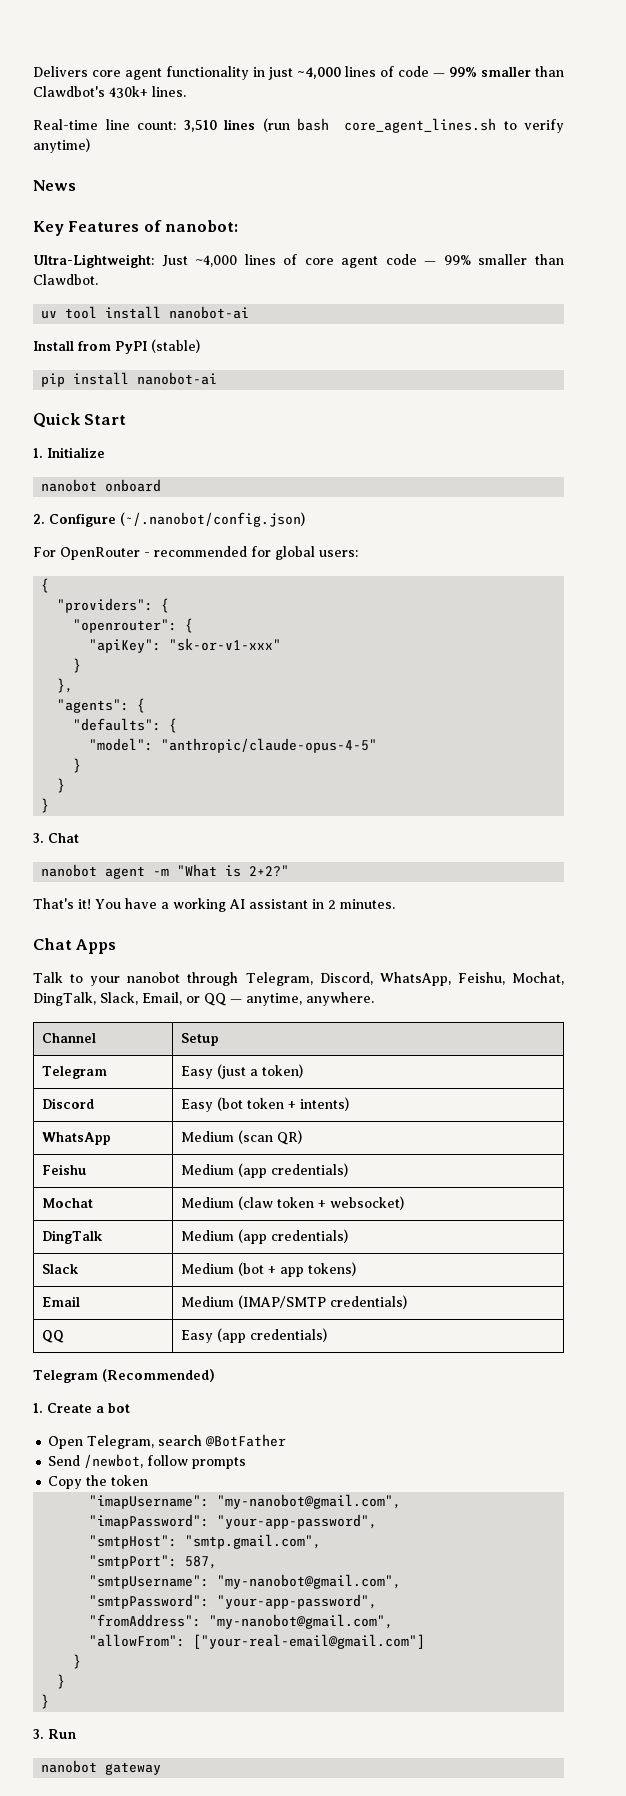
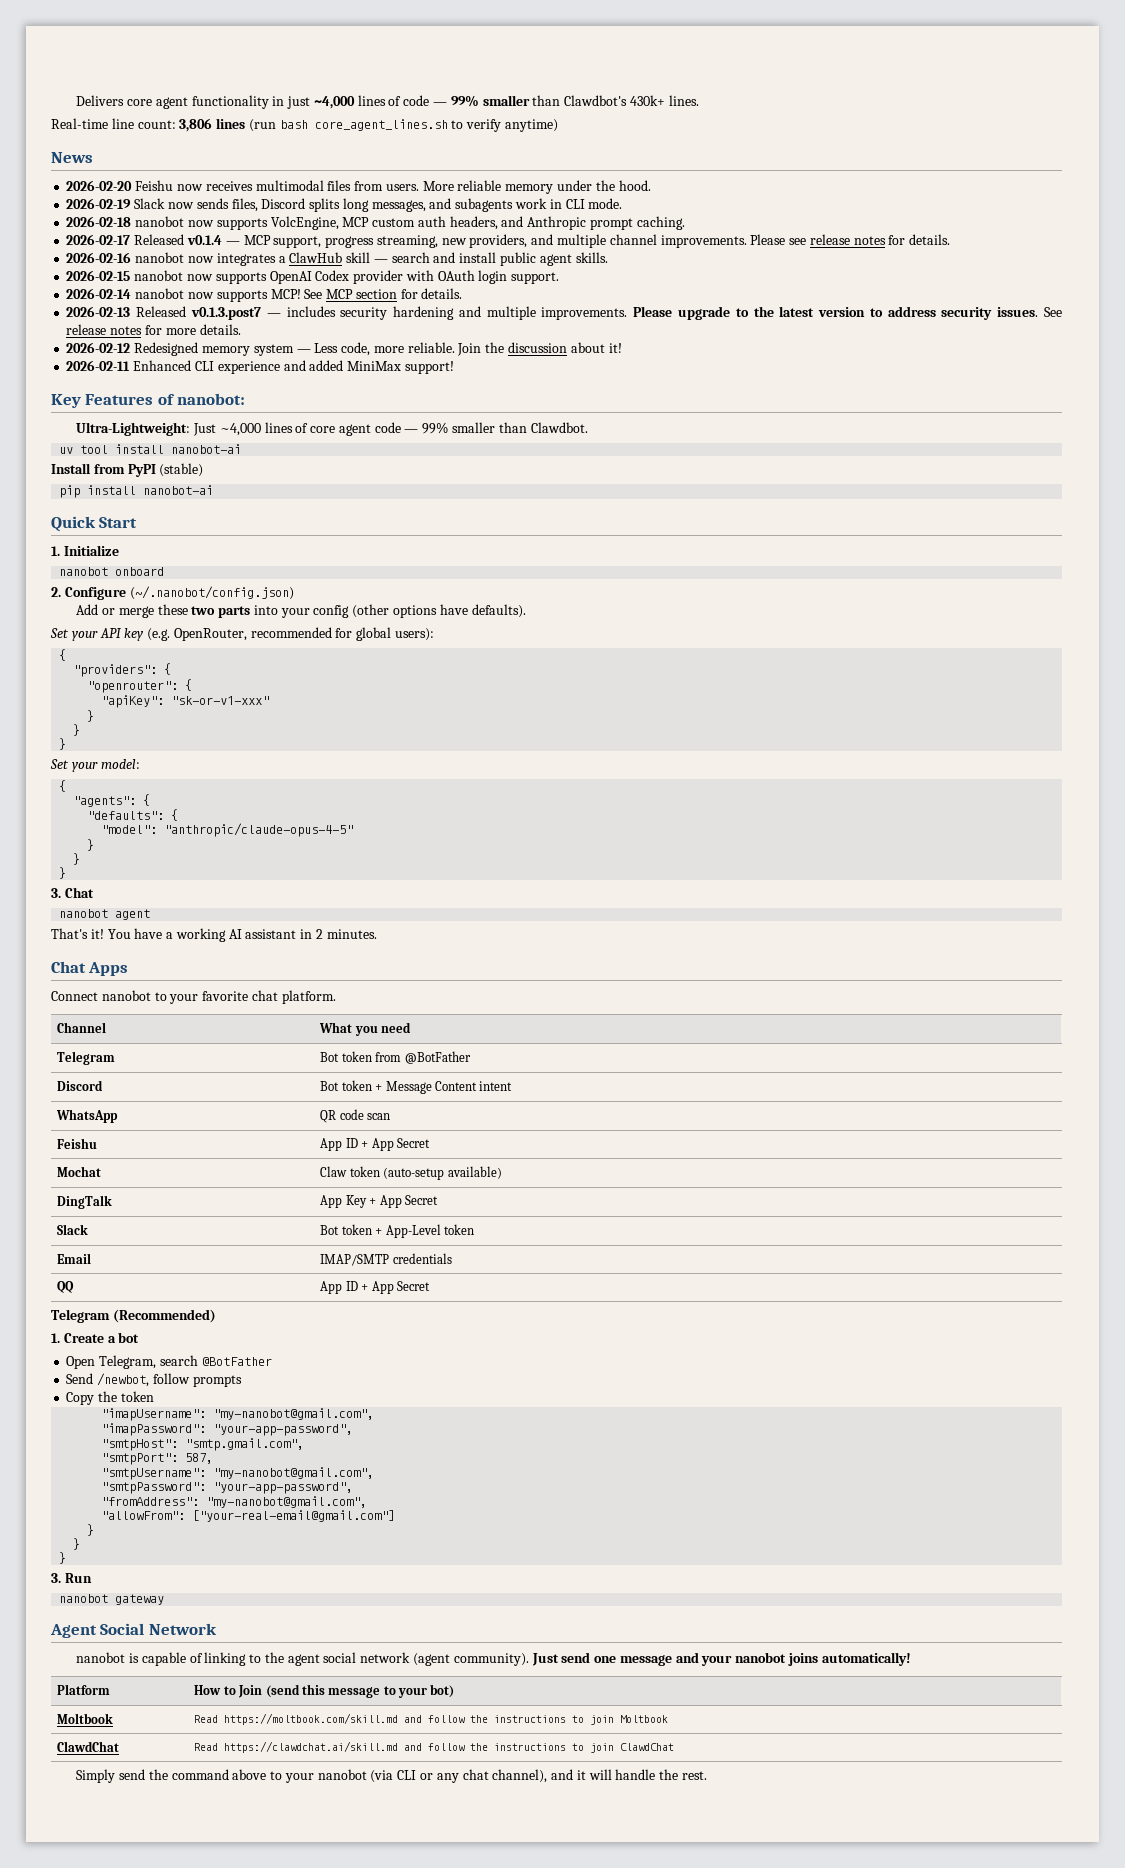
- Real-time line count: 3,510 lines (run bash core_agent_lines.sh to verify anytime)
+ Real-time line count: 3,806 lines (run bash core_agent_lines.sh to verify anytime)
+ 2026-02-20 Feishu now receives multimodal files from users. More reliable memory under the hood.
+ 2026-02-19 Slack now sends files, Discord splits long messages, and subagents work in CLI mode.
+ 2026-02-18 nanobot now supports VolcEngine, MCP custom auth headers, and Anthropic prompt caching.
+ 2026-02-17 Released v0.1.4 — MCP support, progress streaming, new providers, and multiple channel improvements. Please see release notes for details.
+ 2026-02-16 nanobot now integrates a ClawHub skill — search and install public agent skills.
+ 2026-02-15 nanobot now supports OpenAI Codex provider with OAuth login support.
+ 2026-02-14 nanobot now supports MCP! See MCP section for details.
+ 2026-02-13 Released v0.1.3.post7 — includes security hardening and multiple improvements. Please upgrade to the latest version to address security issues. See release notes for more details.
+ 2026-02-12 Redesigned memory system — Less code, more reliable. Join the discussion about it!
+ 2026-02-11 Enhanced CLI experience and added MiniMax support!
- For OpenRouter - recommended for global users:
+ Add or merge these two parts into your config (other options have defaults).
+ Set your API key (e.g. OpenRouter, recommended for global users):
  "apiKey": "sk-or-v1-xxx"
  }
- },
+ }
+ }
+ Set your model:
+ {
- nanobot agent -m "What is 2+2?"
+ nanobot agent
- Talk to your nanobot through Telegram, Discord, WhatsApp, Feishu, Mochat, DingTalk, Slack, Email, or QQ — anytime, anywhere.
- Channel | Setup
- Telegram | Easy (just a token)
- Discord | Easy (bot token + intents)
- WhatsApp | Medium (scan QR)
- Feishu | Medium (app credentials)
- Mochat | Medium (claw token + websocket)
- DingTalk | Medium (app credentials)
- Slack | Medium (bot + app tokens)
- Email | Medium (IMAP/SMTP credentials)
- QQ | Easy (app credentials)
+ Connect nanobot to your favorite chat platform.
+ Channel | What you need
+ Telegram | Bot token from @BotFather
+ Discord | Bot token + Message Content intent
+ WhatsApp | QR code scan
+ Feishu | App ID + App Secret
+ Mochat | Claw token (auto-setup available)
+ DingTalk | App Key + App Secret
+ Slack | Bot token + App-Level token
+ Email | IMAP/SMTP credentials
+ QQ | App ID + App Secret
+ Agent Social Network
+ nanobot is capable of linking to the agent social network (agent community). Just send one message and your nanobot joins automatically!
+ Platform | How to Join (send this message to your bot)
+ Moltbook | Read https://moltbook.com/skill.md and follow the instructions to join Moltbook
+ ClawdChat | Read https://clawdchat.ai/skill.md and follow the instructions to join ClawdChat
+ Simply send the command above to your nanobot (via CLI or any chat channel), and it will handle the rest.

